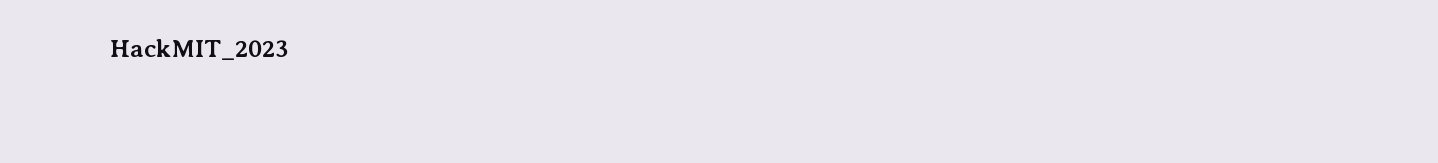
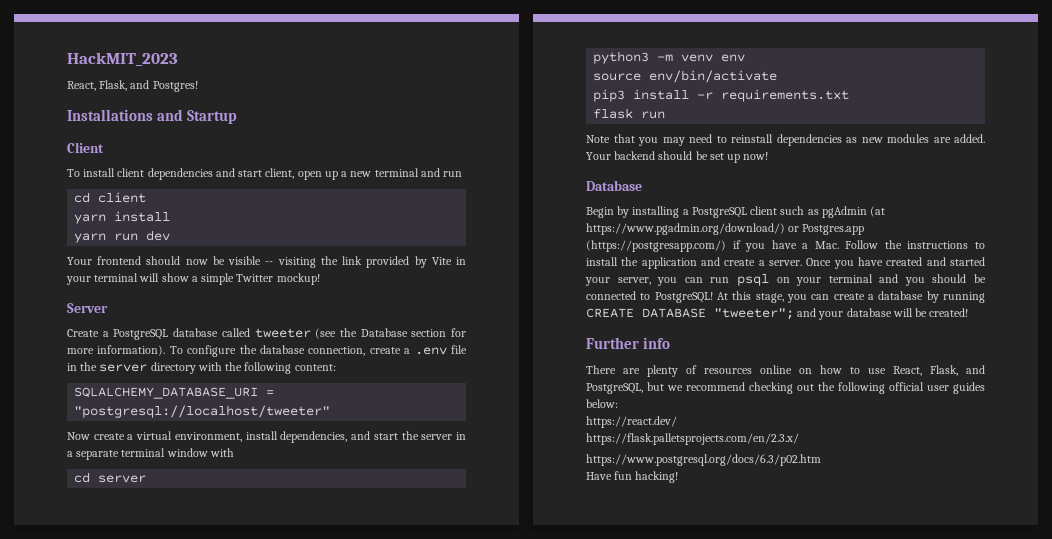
+ React, Flask, and Postgres!
+ Installations and Startup
+ Client
+ To install client dependencies and start client, open up a new terminal and run
+ cd client
+ yarn install
+ yarn run dev
+ Your frontend should now be visible -- visiting the link provided by Vite in your terminal will show a simple Twitter mockup!
+ Server
+ Create a PostgreSQL database called tweeter (see the Database section for more information). To configure the database connection, create a .env file in the server directory with the following content:
+ SQLALCHEMY_DATABASE_URI = "postgresql://localhost/tweeter"
+ Now create a virtual environment, install dependencies, and start the server in a separate terminal window with
+ cd server
+ python3 -m venv env
+ source env/bin/activate
+ pip3 install -r requirements.txt
+ flask run
+ Note that you may need to reinstall dependencies as new modules are added. Your backend should be set up now!
+ Database
+ Begin by installing a PostgreSQL client such as pgAdmin (at https://www.pgadmin.org/download/) or Postgres.app (https://postgresapp.com/) if you have a Mac. Follow the instructions to install the application and create a server. Once you have created and started your server, you can run psql on your terminal and you should be connected to PostgreSQL! At this stage, you can create a database by running CREATE DATABASE "tweeter"; and your database will be created!
+ Further info
+ There are plenty of resources online on how to use React, Flask, and PostgreSQL, but we recommend checking out the following official user guides below:
+ https://react.dev/
+ https://flask.palletsprojects.com/en/2.3.x/
+ https://www.postgresql.org/docs/6.3/p02.htm
+ Have fun hacking!

